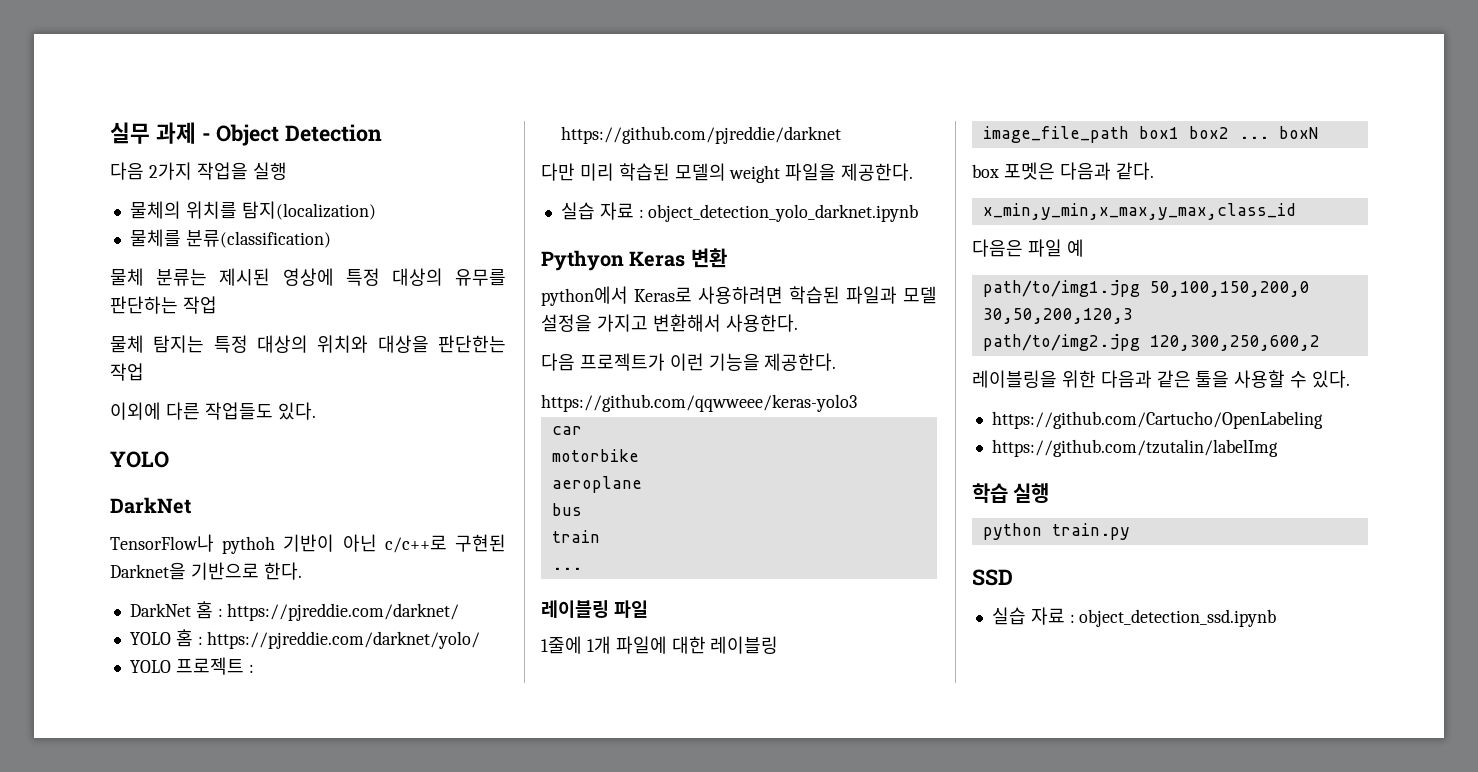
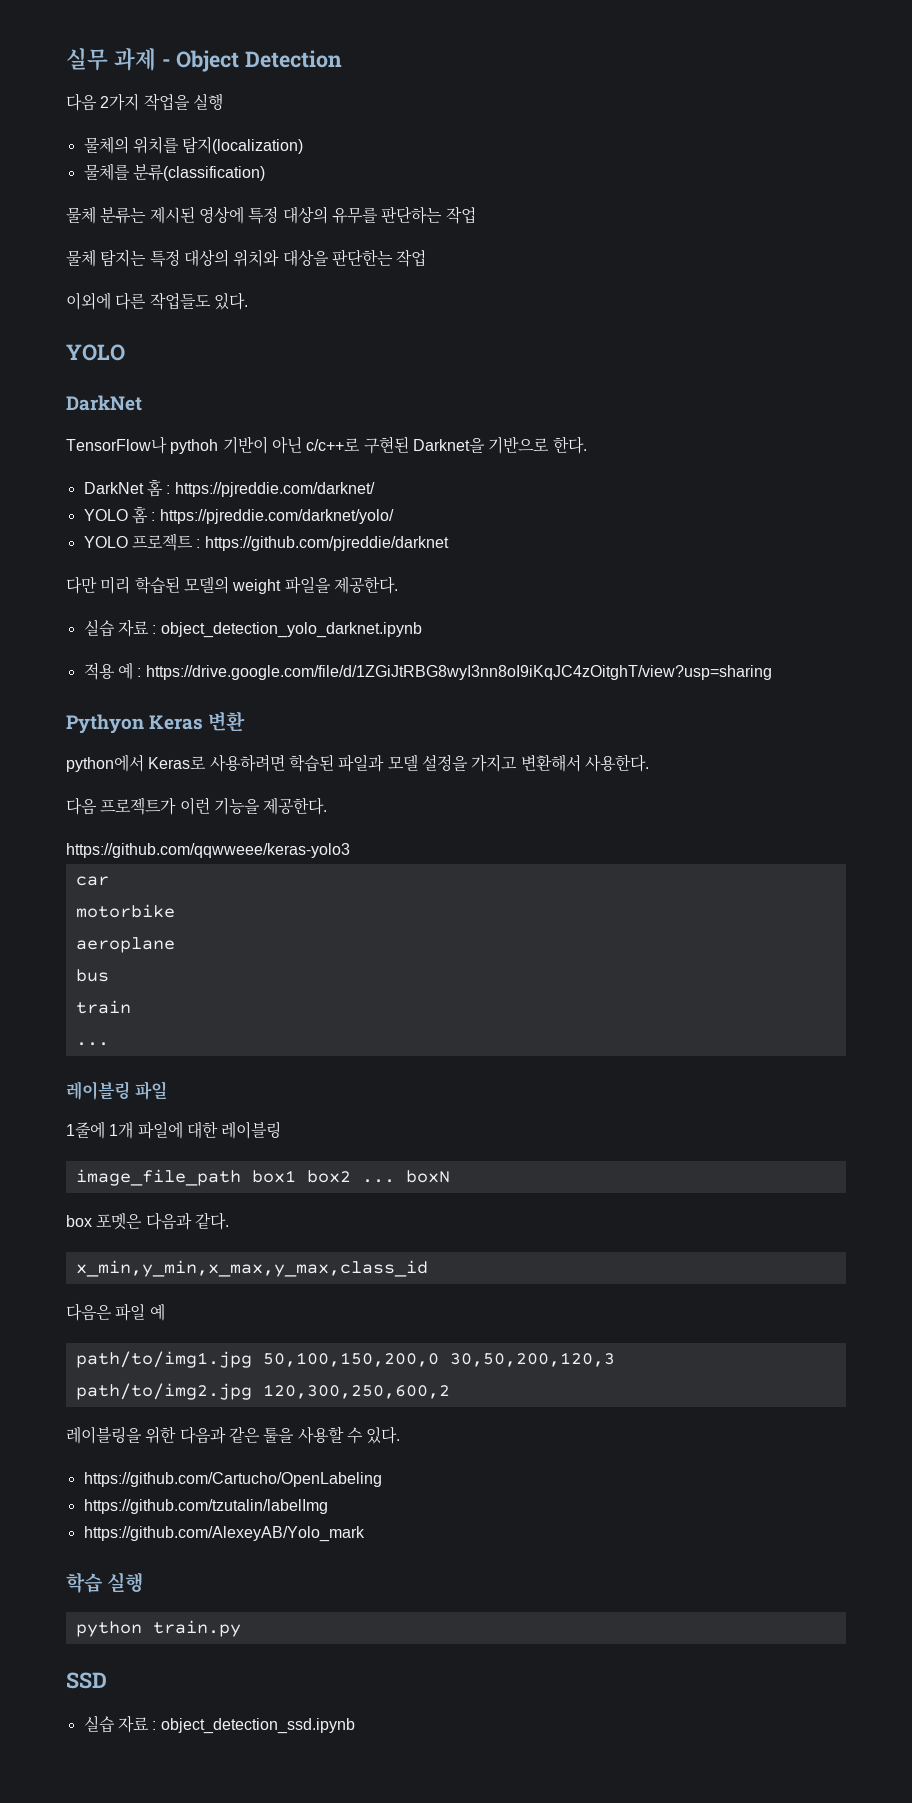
+ 적용 예 : https://drive.google.com/file/d/1ZGiJtRBG8wyI3nn8oI9iKqJC4zOitghT/view?usp=sharing
+ https://github.com/AlexeyAB/Yolo_mark

